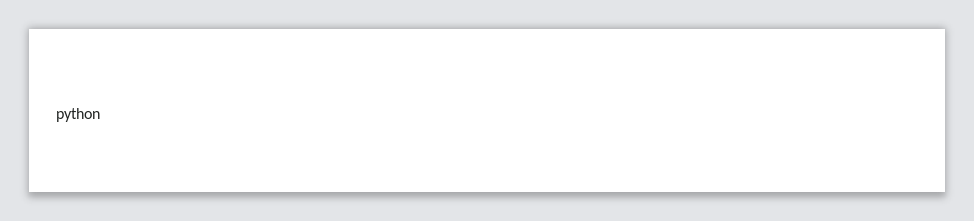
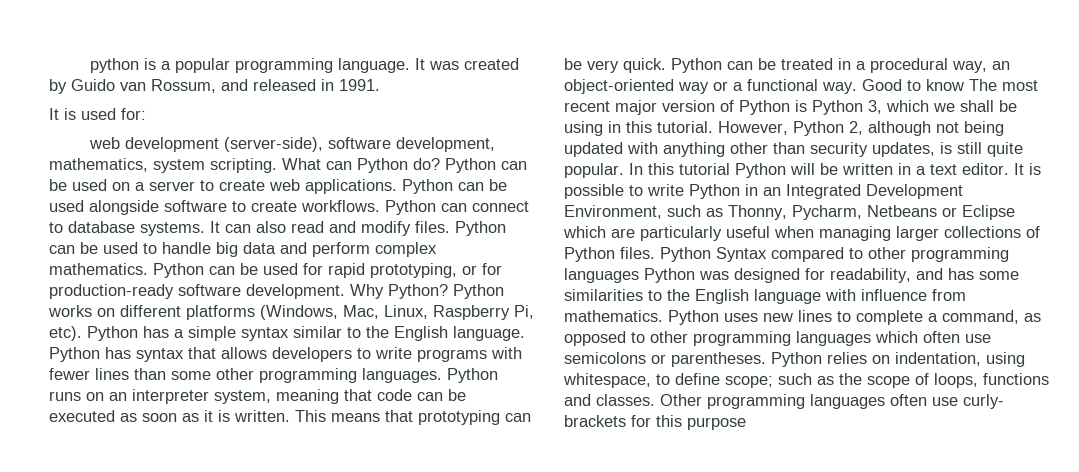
- python
+ python is a popular programming language. It was created by Guido van Rossum, and released in 1991.
+ It is used for:
+ web development (server-side), software development, mathematics, system scripting. What can Python do? Python can be used on a server to create web applications. Python can be used alongside software to create workflows. Python can connect to database systems. It can also read and modify files. Python can be used to handle big data and perform complex mathematics. Python can be used for rapid prototyping, or for production-ready software development. Why Python? Python works on different platforms (Windows, Mac, Linux, Raspberry Pi, etc). Python has a simple syntax similar to the English language. Python has syntax that allows developers to write programs with fewer lines than some other programming languages. Python runs on an interpreter system, meaning that code can be executed as soon as it is written. This means that prototyping can be very quick. Python can be treated in a procedural way, an object-oriented way or a functional way. Good to know The most recent major version of Python is Python 3, which we shall be using in this tutorial. However, Python 2, although not being updated with anything other than security updates, is still quite popular. In this tutorial Python will be written in a text editor. It is possible to write Python in an Integrated Development Environment, such as Thonny, Pycharm, Netbeans or Eclipse which are particularly useful when managing larger collections of Python files. Python Syntax compared to other programming languages Python was designed for readability, and has some similarities to the English language with influence from mathematics. Python uses new lines to complete a command, as opposed to other programming languages which often use semicolons or parentheses. Python relies on indentation, using whitespace, to define scope; such as the scope of loops, functions and classes. Other programming languages often use curly- brackets for this purpose

